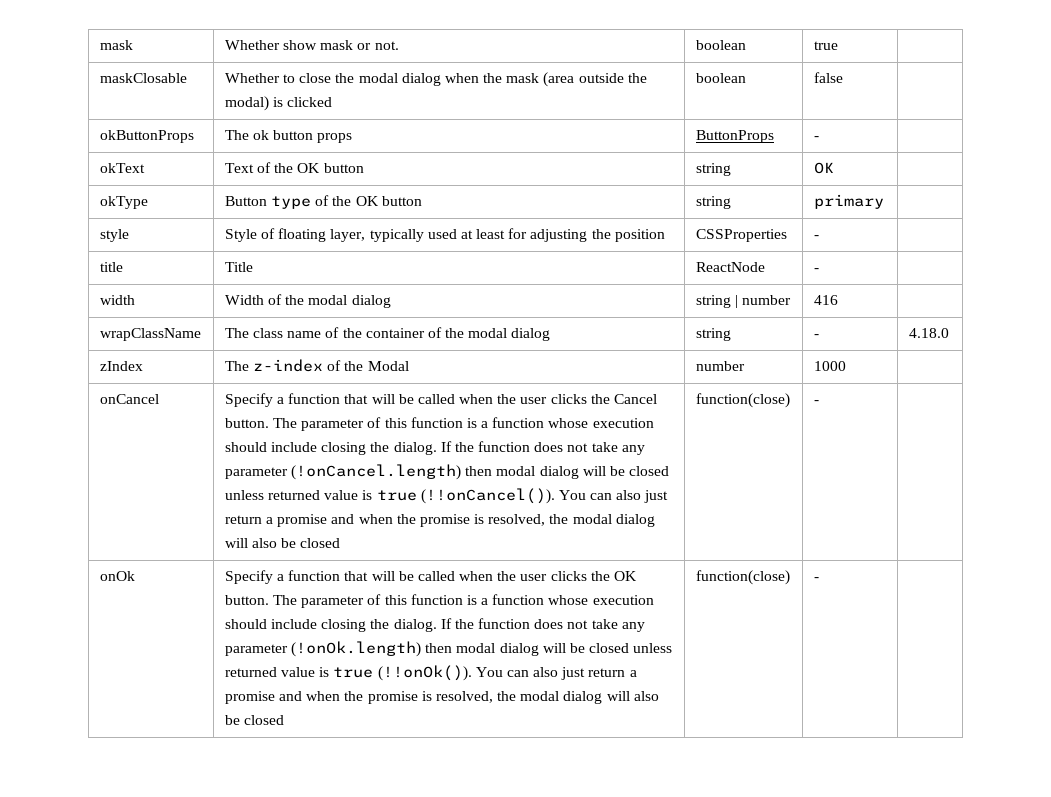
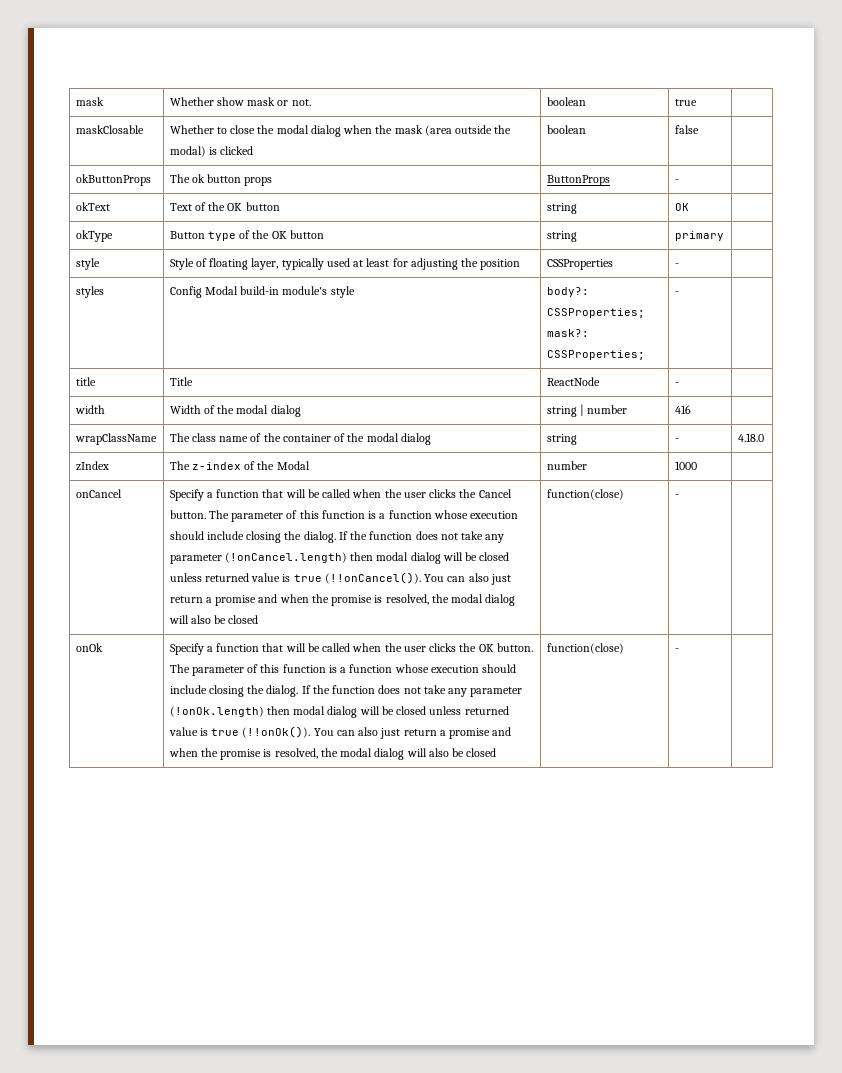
+ styles | Config Modal build-in module's style | body?: CSSProperties; mask?: CSSProperties; | - |

